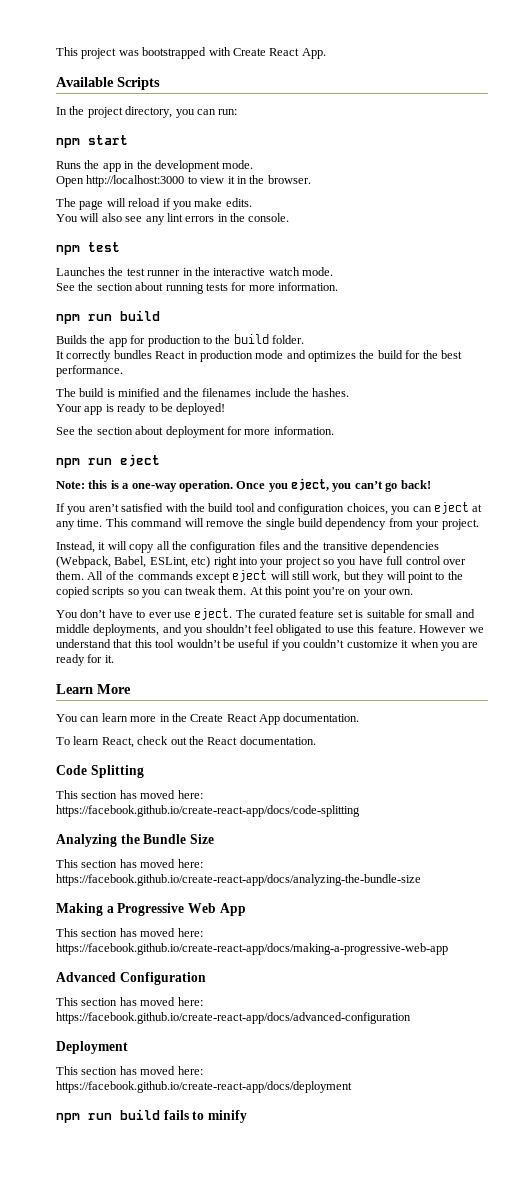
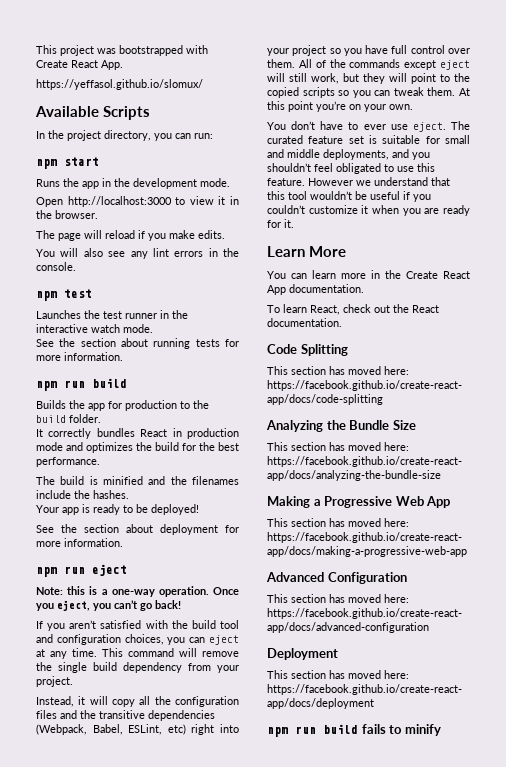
+ https://yeffasol.github.io/slomux/

